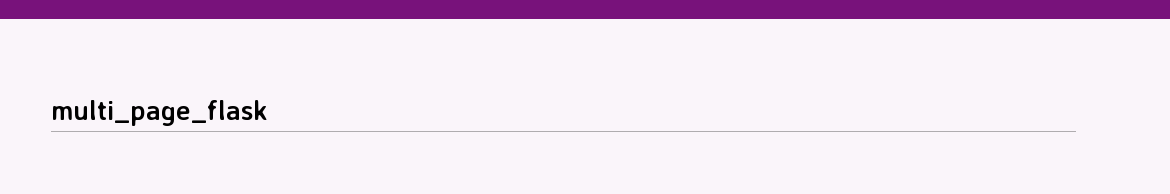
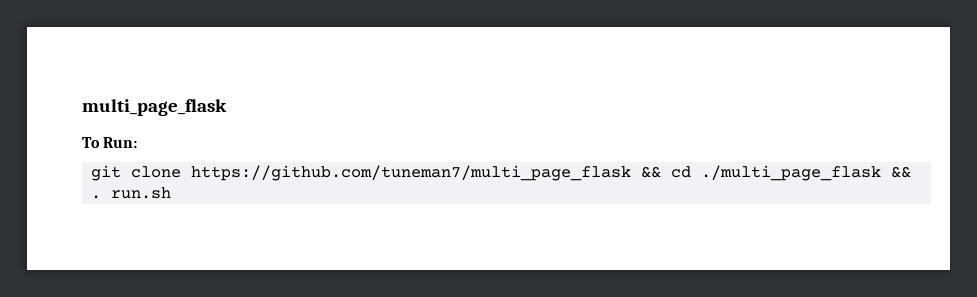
+ To Run:
+ git clone https://github.com/tuneman7/multi_page_flask && cd ./multi_page_flask && . run.sh

